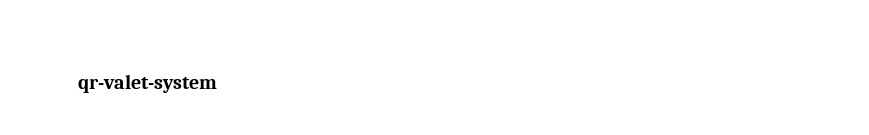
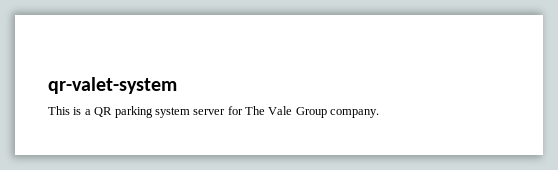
+ This is a QR parking system server for The Vale Group company.

